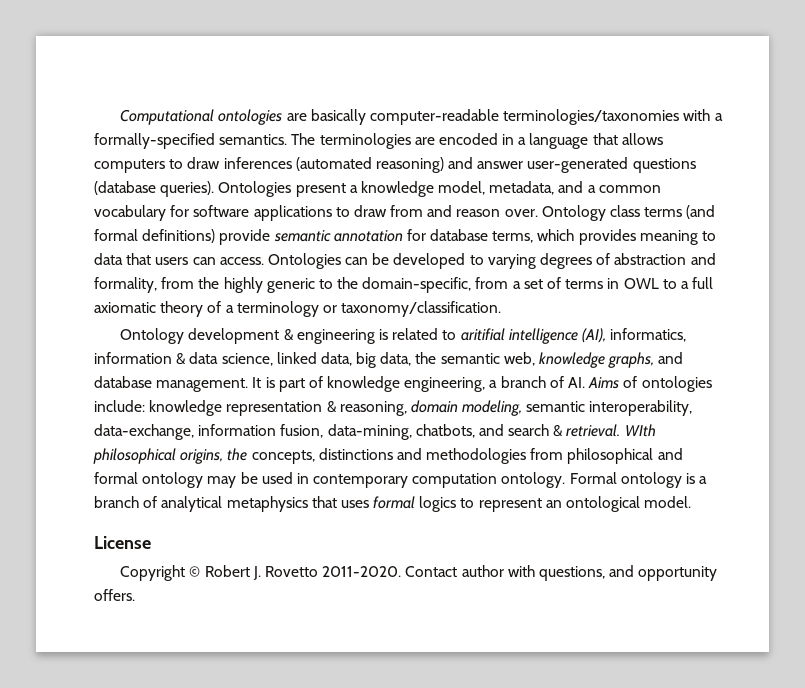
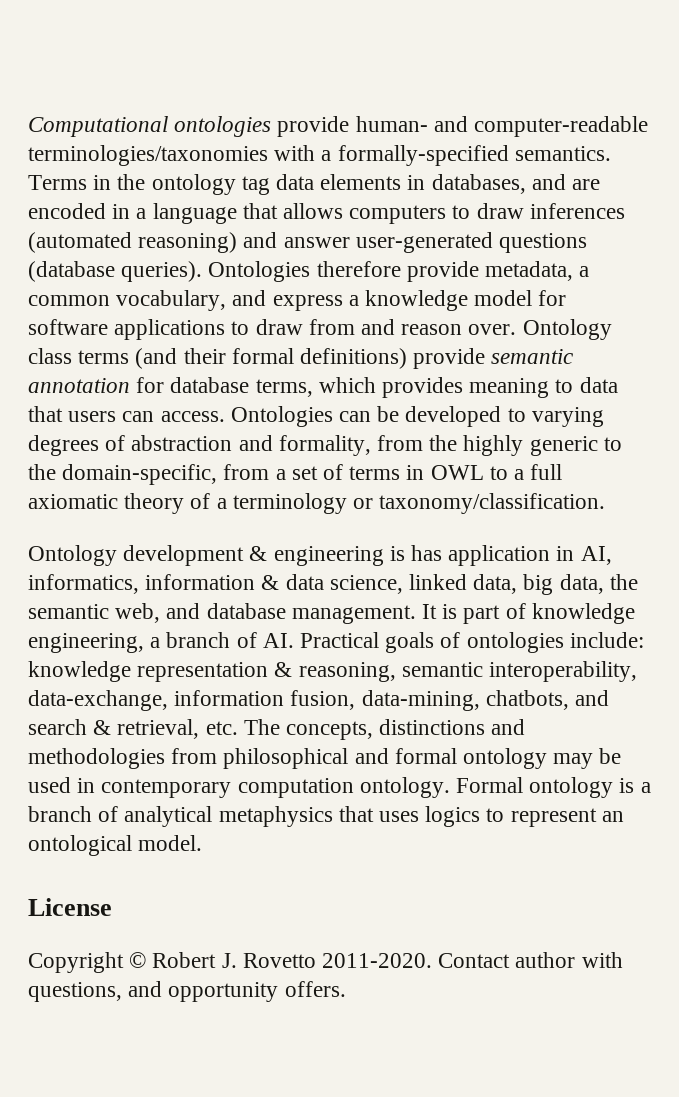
- Computational ontologies are basically computer-readable terminologies/taxonomies with a formally-specified semantics.
+ Computational ontologies provide human- and computer-readable terminologies/taxonomies with a formally-specified semantics.
- The terminologies are encoded in a language that allows computers to draw inferences (automated reasoning) and answer user-generated questions (database queries).
+ Terms in the ontology tag data elements in databases, and are encoded in a language that allows computers to draw inferences (automated reasoning) and answer user-generated questions (database queries).
- Ontologies present a knowledge model, metadata, and a common vocabulary for software applications to draw from and reason over.
+ Ontologies therefore provide metadata, a common vocabulary, and express a knowledge model for software applications to draw from and reason over.
- Ontology class terms (and formal definitions) provide semantic annotation for database terms, which provides meaning to data that users can access.
+ Ontology class terms (and their formal definitions) provide semantic annotation for database terms, which provides meaning to data that users can access.
- Ontology development & engineering is related to aritifial intelligence (AI), informatics, information & data science, linked data, big data, the semantic web, knowledge graphs, and database management.
+ Ontology development & engineering is has application in AI, informatics, information & data science, linked data, big data, the semantic web, and database management.
- It is part of knowledge engineering, a branch of AI. Aims of ontologies include: knowledge representation & reasoning, domain modeling, semantic interoperability, data-exchange, information fusion, data-mining, chatbots, and search & retrieval. WIth philosophical origins, the concepts, distinctions and methodologies from philosophical and formal ontology may be used in contemporary computation ontology.
+ It is part of knowledge engineering, a branch of AI. Practical goals of ontologies include: knowledge representation & reasoning, semantic interoperability, data-exchange, information fusion, data-mining, chatbots, and search & retrieval, etc. The concepts, distinctions and methodologies from philosophical and formal ontology may be used in contemporary computation ontology.
- Formal ontology is a branch of analytical metaphysics that uses formal logics to represent an ontological model.
+ Formal ontology is a branch of analytical metaphysics that uses logics to represent an ontological model.

